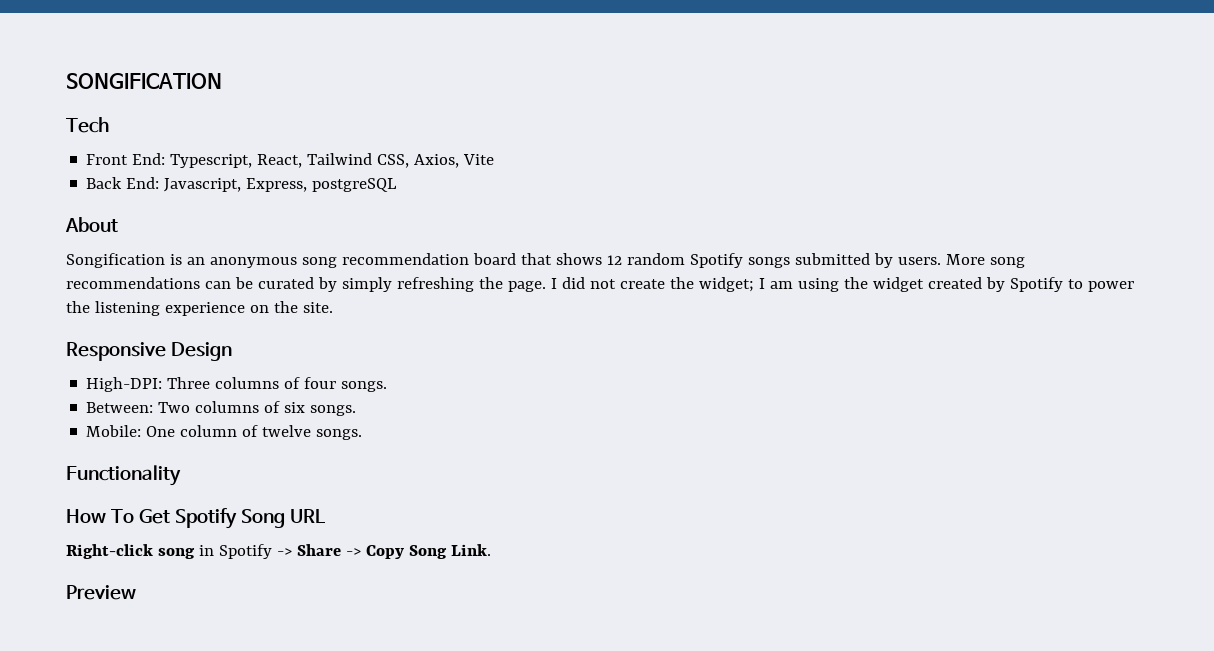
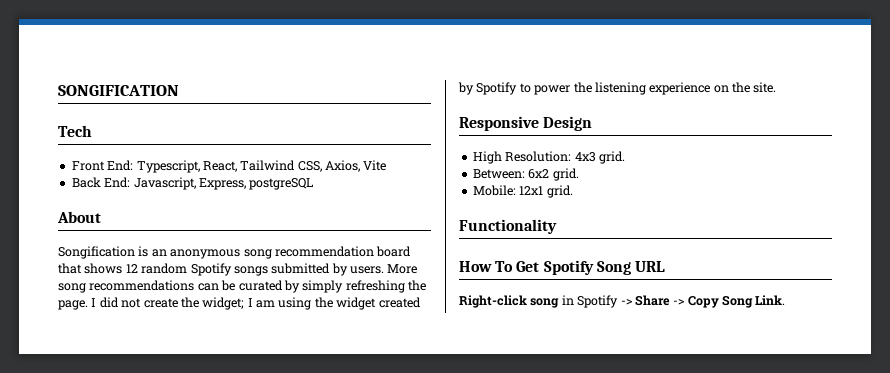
- High-DPI: Three columns of four songs.
- Between: Two columns of six songs.
- Mobile: One column of twelve songs.
+ High Resolution: 4x3 grid.
+ Between: 6x2 grid.
+ Mobile: 12x1 grid.
- Preview

